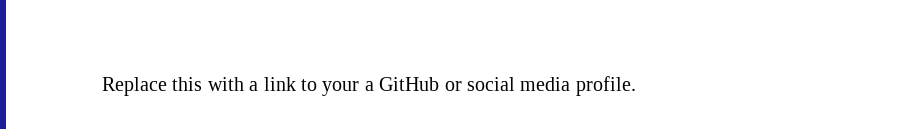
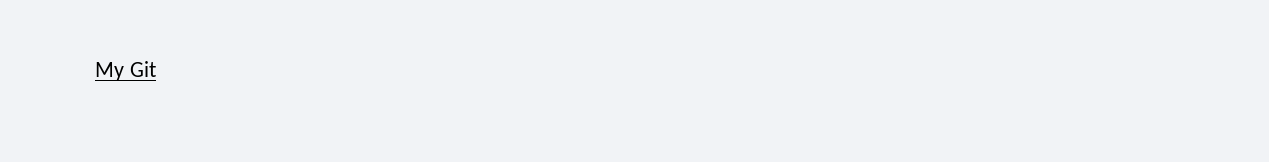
- Replace this with a link to your a GitHub or social media profile.
+ My Git

